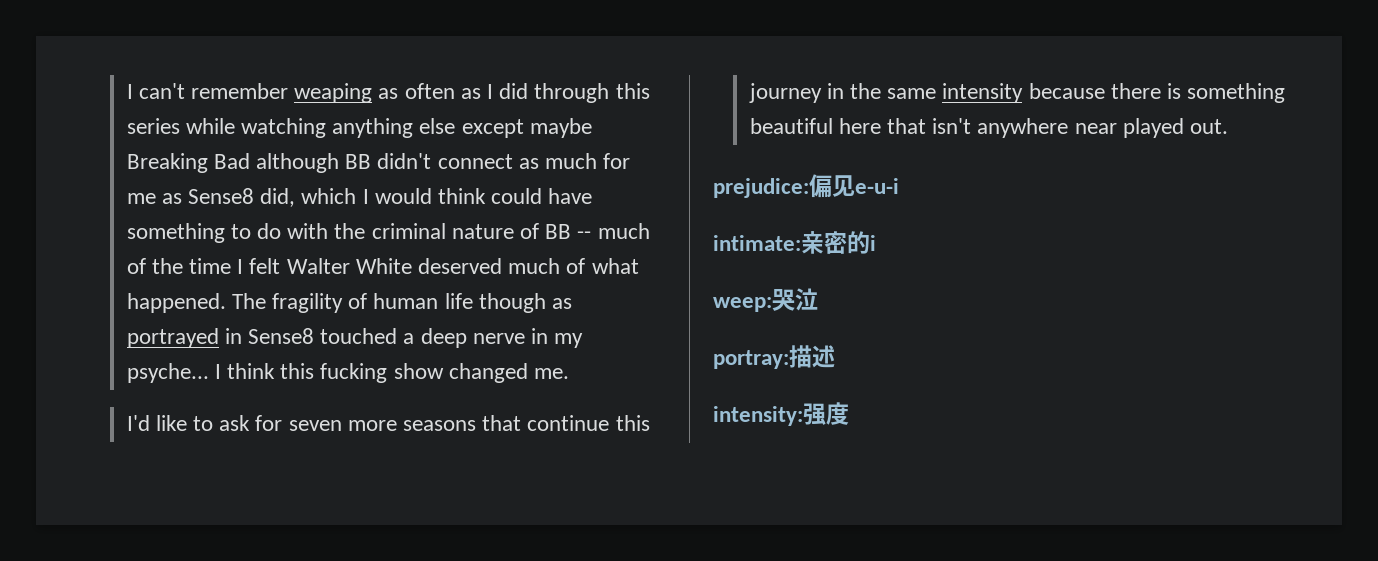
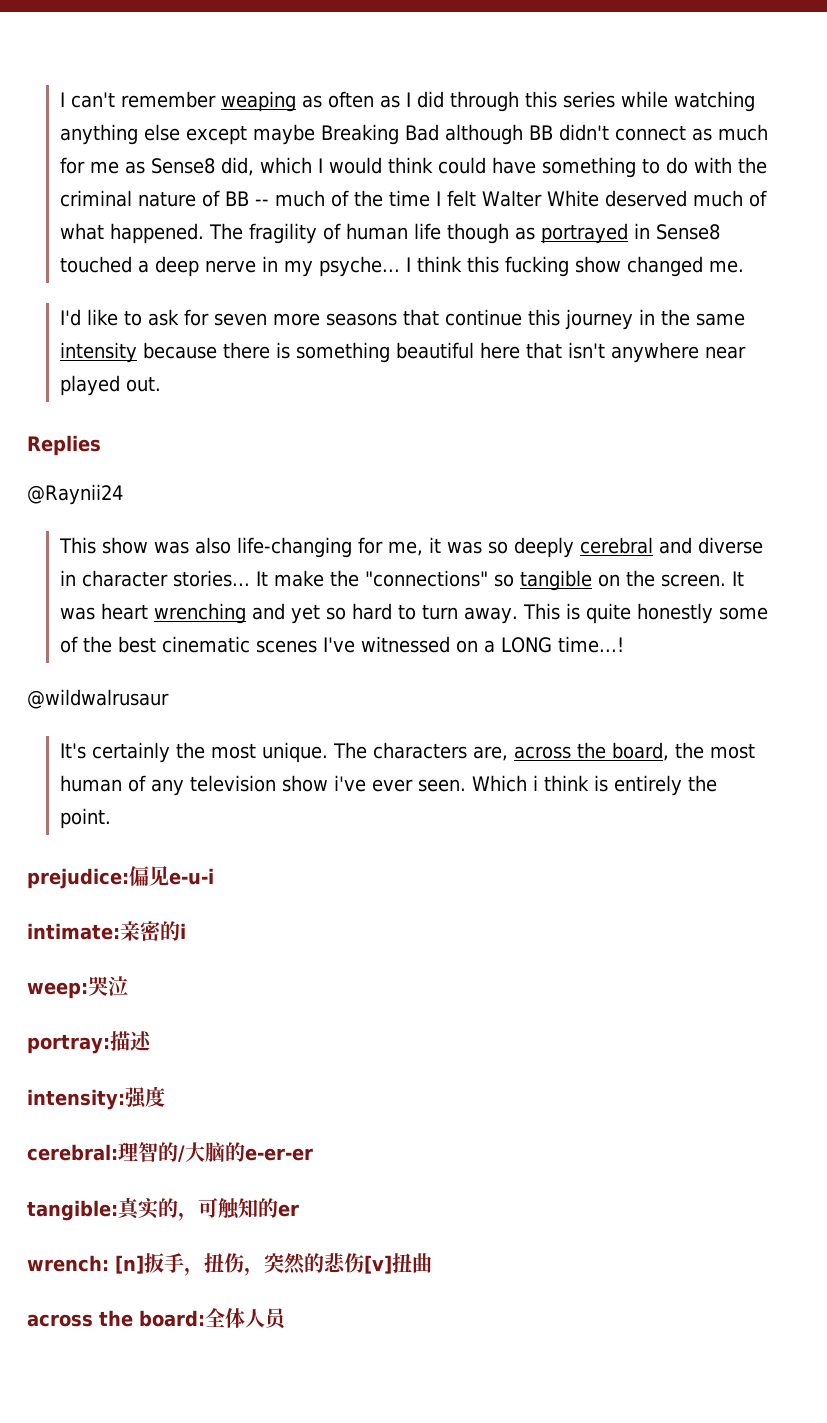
+ Replies
+ @Raynii24
+ This show was also life-changing for me, it was so deeply cerebral and diverse in character stories... It make the "connections" so tangible on the screen. It was heart wrenching and yet so hard to turn away. This is quite honestly some of the best cinematic scenes I've witnessed on a LONG time...!
+ @wildwalrusaur
+ It's certainly the most unique. The characters are, across the board, the most human of any television show i've ever seen. Which i think is entirely the point.
+ cerebral:理智的/大脑的e-er-er
+ tangible:真实的，可触知的er
+ wrench: [n]扳手，扭伤，突然的悲伤[v]扭曲
+ across the board:全体人员

